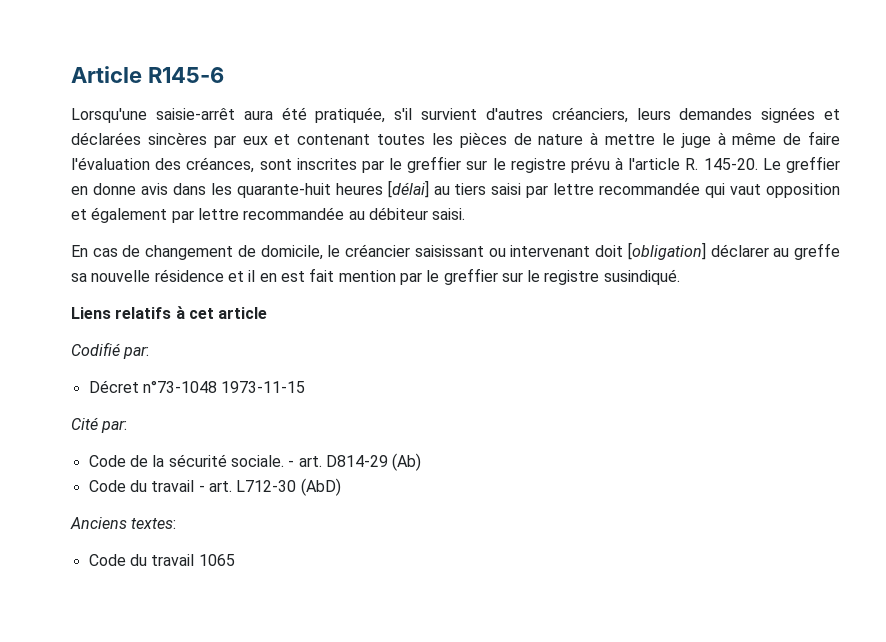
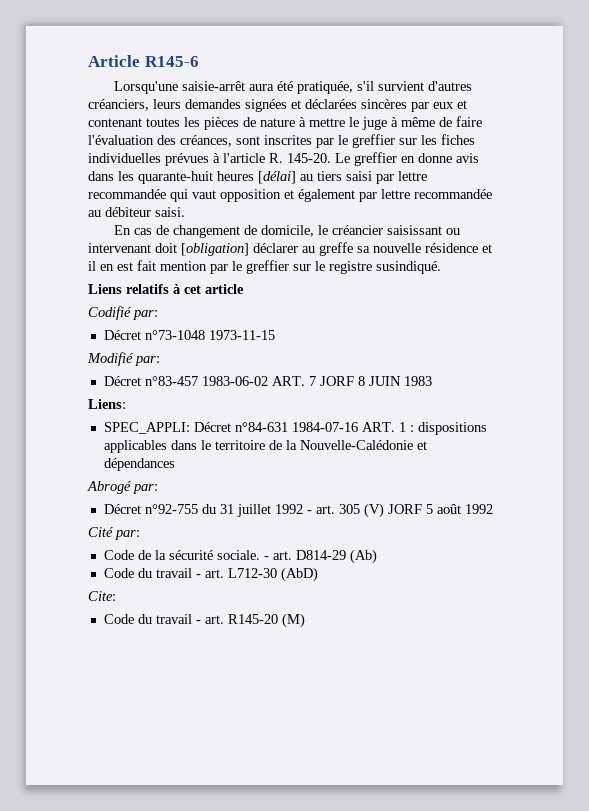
- Lorsqu'une saisie-arrêt aura été pratiquée, s'il survient d'autres créanciers, leurs demandes signées et déclarées sincères par eux et contenant toutes les pièces de nature à mettre le juge à même de faire l'évaluation des créances, sont inscrites par le greffier sur le registre prévu à l'article R. 145-20.
+ Lorsqu'une saisie-arrêt aura été pratiquée, s'il survient d'autres créanciers, leurs demandes signées et déclarées sincères par eux et contenant toutes les pièces de nature à mettre le juge à même de faire l'évaluation des créances, sont inscrites par le greffier sur les fiches individuelles prévues à l'article R. 145-20.
+ Modifié par:
+ Décret n°83-457 1983-06-02 ART. 7 JORF 8 JUIN 1983
+ Liens:
+ SPEC_APPLI: Décret n°84-631 1984-07-16 ART. 1 : dispositions applicables dans le territoire de la Nouvelle-Calédonie et dépendances
+ Abrogé par:
+ Décret n°92-755 du 31 juillet 1992 - art. 305 (V) JORF 5 août 1992
- Anciens textes:
- Code du travail 1065
+ Cite:
+ Code du travail - art. R145-20 (M)

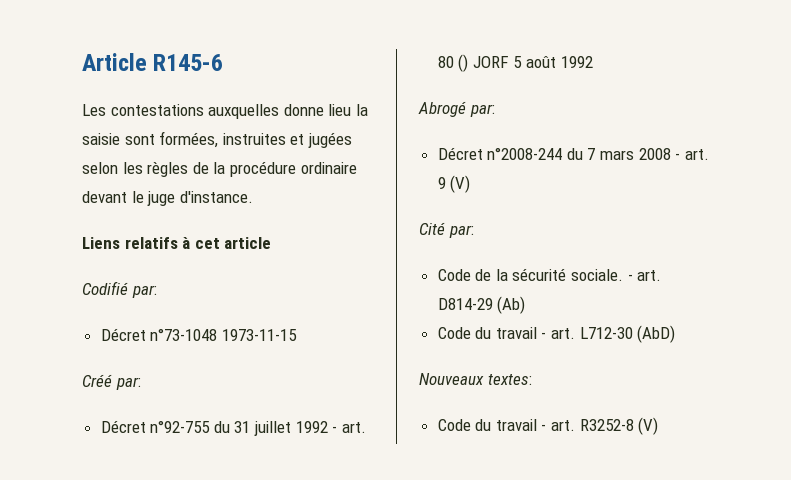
- Lorsqu'une saisie-arrêt aura été pratiquée, s'il survient d'autres créanciers, leurs demandes signées et déclarées sincères par eux et contenant toutes les pièces de nature à mettre le juge à même de faire l'évaluation des créances, sont inscrites par le greffier sur les fiches individuelles prévues à l'article R. 145-20. Le greffier en donne avis dans les quarante-huit heures [délai] au tiers saisi par lettre recommandée qui vaut opposition et également par lettre recommandée au débiteur saisi.
- En cas de changement de domicile, le créancier saisissant ou intervenant doit [obligation] déclarer au greffe sa nouvelle résidence et il en est fait mention par le greffier sur le registre susindiqué.
+ Les contestations auxquelles donne lieu la saisie sont formées, instruites et jugées selon les règles de la procédure ordinaire devant le juge d'instance.
- Modifié par:
- Décret n°83-457 1983-06-02 ART. 7 JORF 8 JUIN 1983
- Liens:
- SPEC_APPLI: Décret n°84-631 1984-07-16 ART. 1 : dispositions applicables dans le territoire de la Nouvelle-Calédonie et dépendances
- Abrogé par:
+ Créé par:
- Décret n°92-755 du 31 juillet 1992 - art. 305 (V) JORF 5 août 1992
+ Décret n°92-755 du 31 juillet 1992 - art. 80 () JORF 5 août 1992
+ Abrogé par:
+ Décret n°2008-244 du 7 mars 2008 - art. 9 (V)
- Cite:
- Code du travail - art. R145-20 (M)
+ Nouveaux textes:
+ Code du travail - art. R3252-8 (V)

